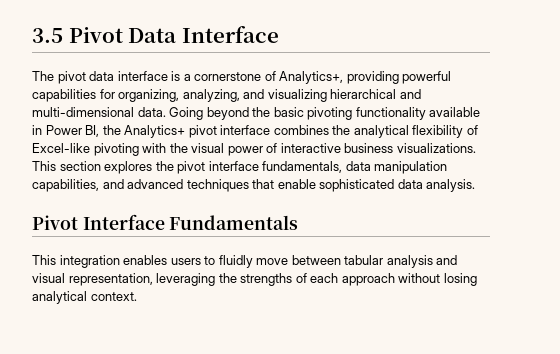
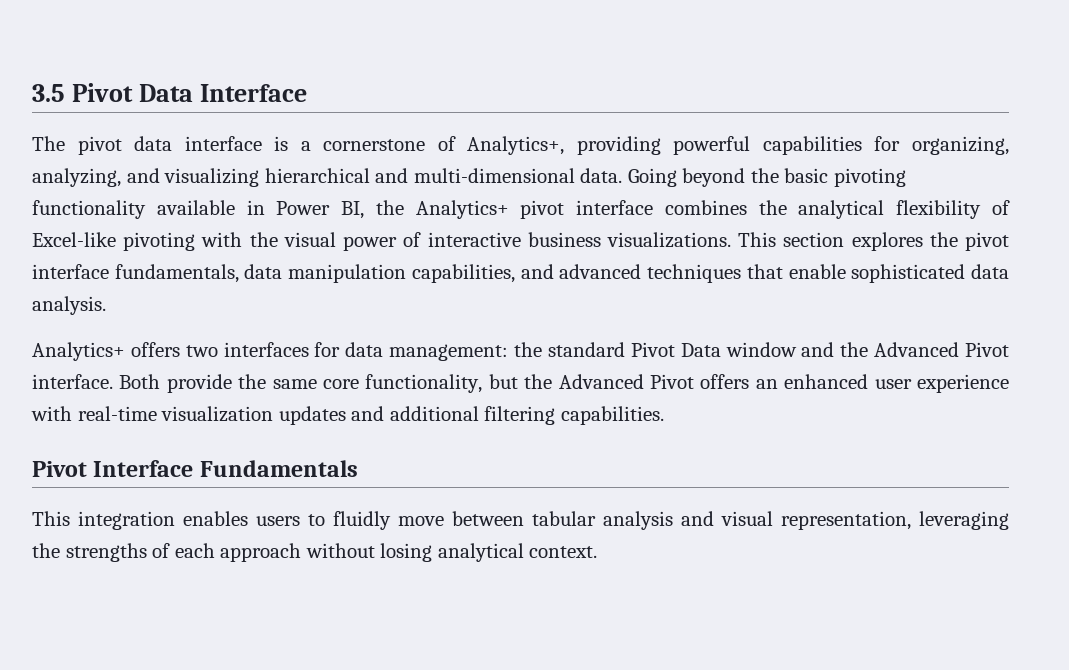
+ Analytics+ offers two interfaces for data management: the standard Pivot Data window and the Advanced Pivot interface. Both provide the same core functionality, but the Advanced Pivot offers an enhanced user experience with real-time visualization updates and additional filtering capabilities.

